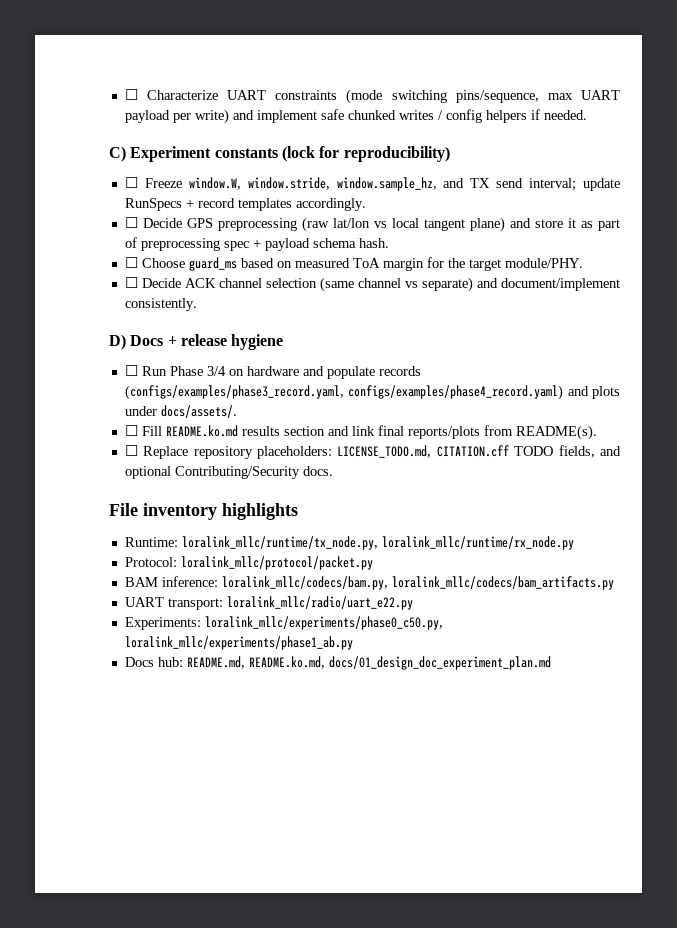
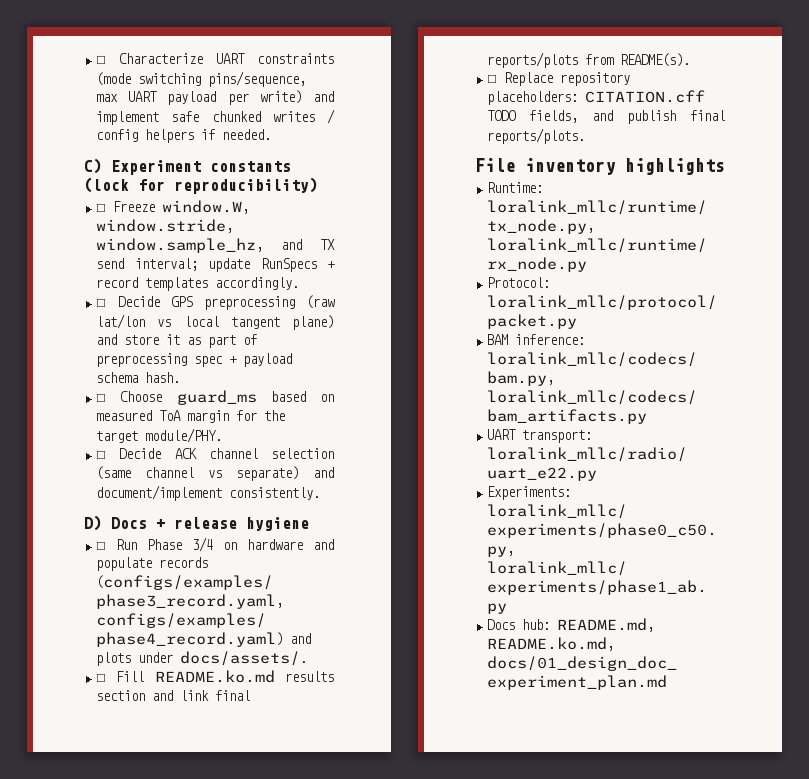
- ☐ Replace repository placeholders: LICENSE_TODO.md, CITATION.cff TODO fields, and optional Contributing/Security docs.
+ ☐ Replace repository placeholders: CITATION.cff TODO fields, and publish final reports/plots.

